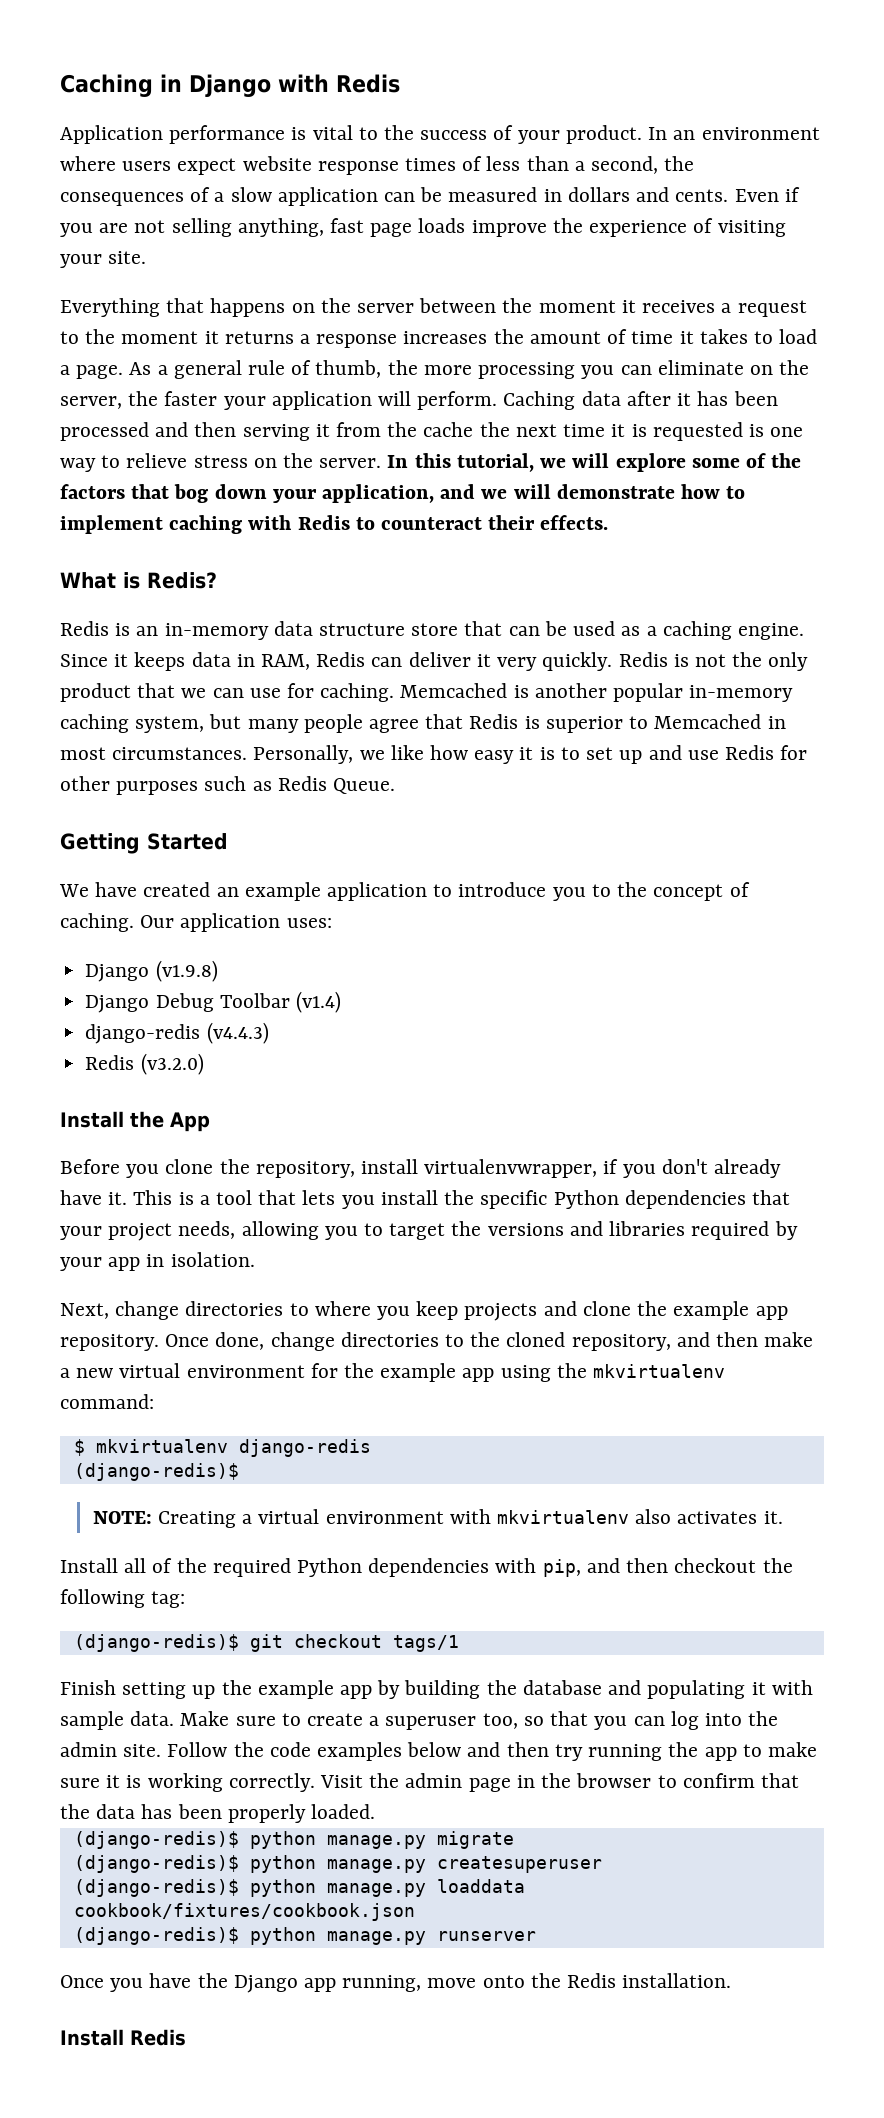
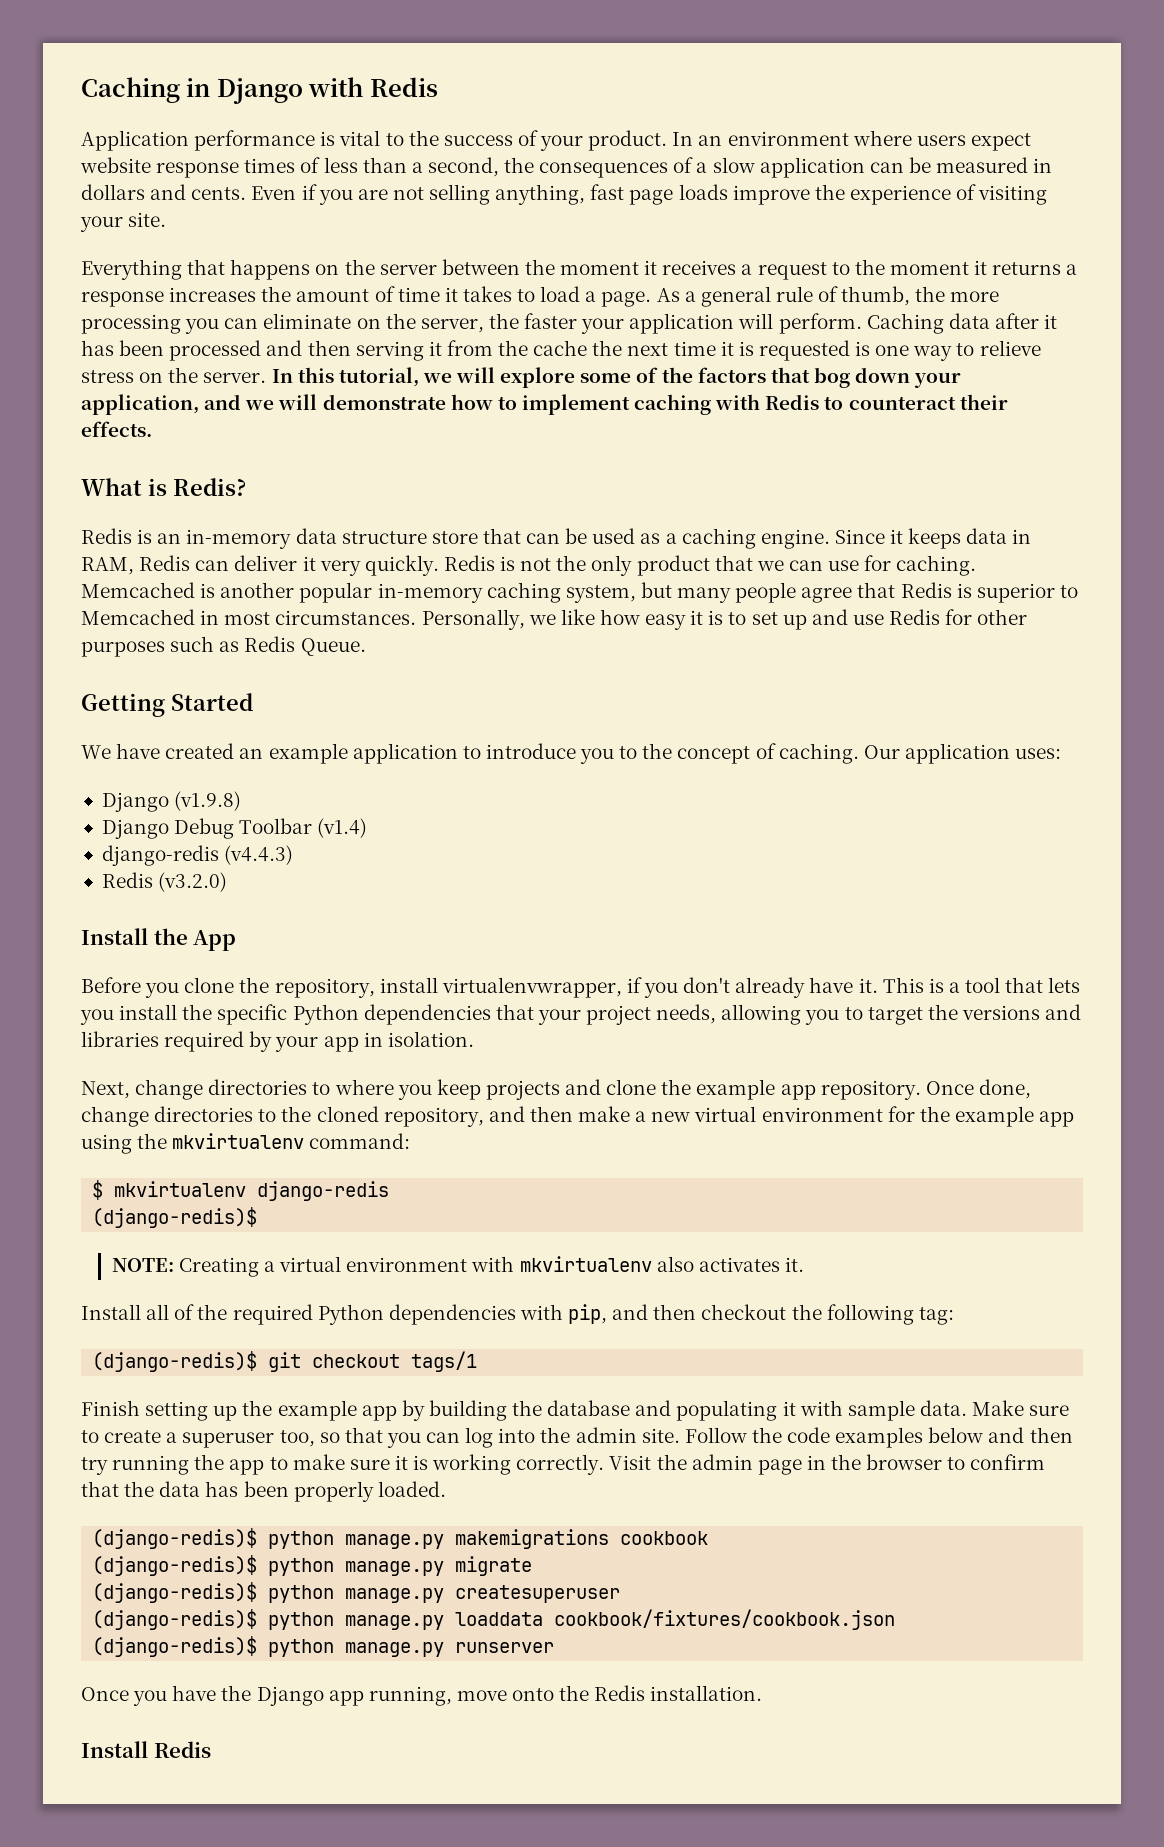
+ (django-redis)$ python manage.py makemigrations cookbook

